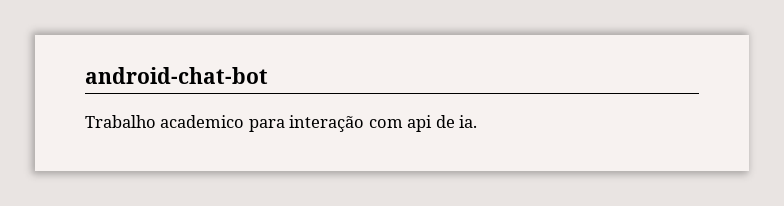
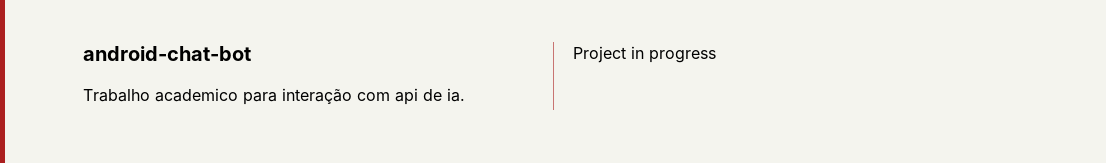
+ Project in progress

